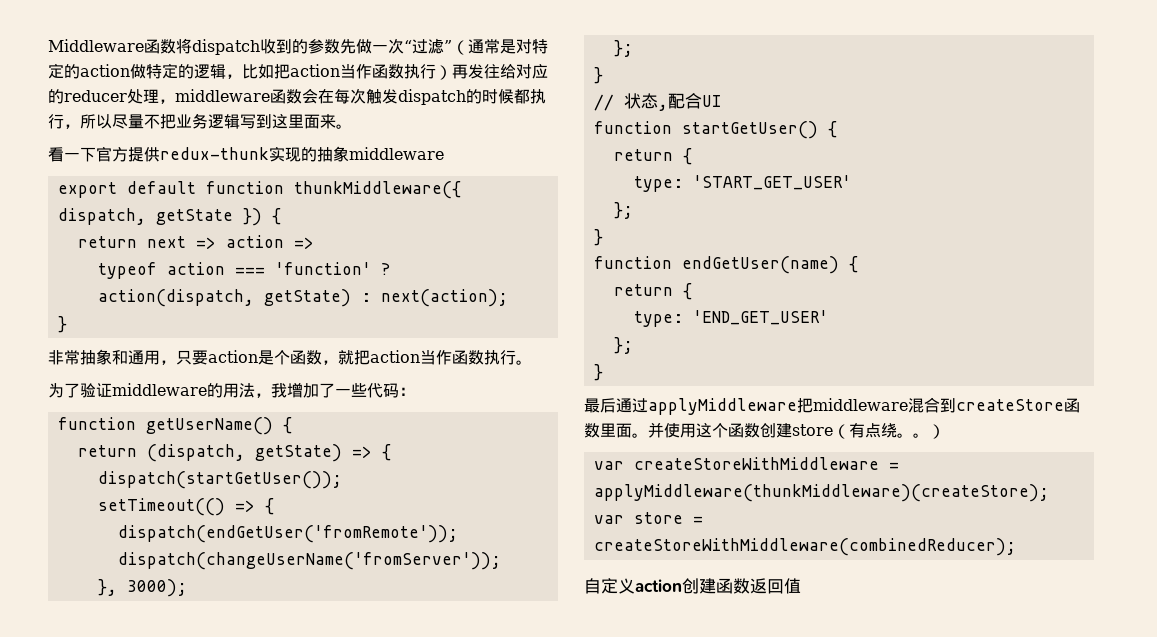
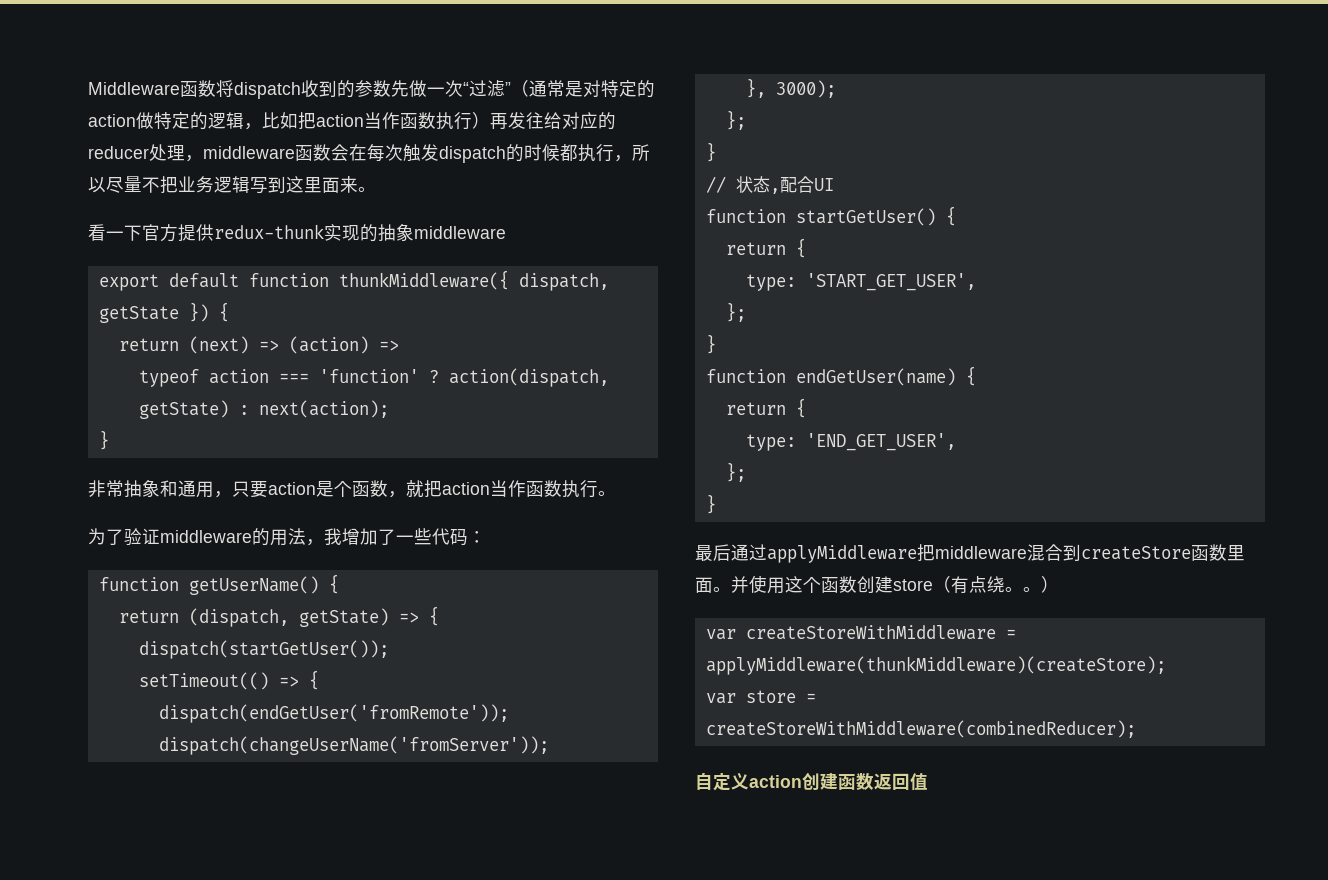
- return next => action =>
+ return (next) => (action) =>
- type: 'START_GET_USER'
+ type: 'START_GET_USER',
- type: 'END_GET_USER'
+ type: 'END_GET_USER',

